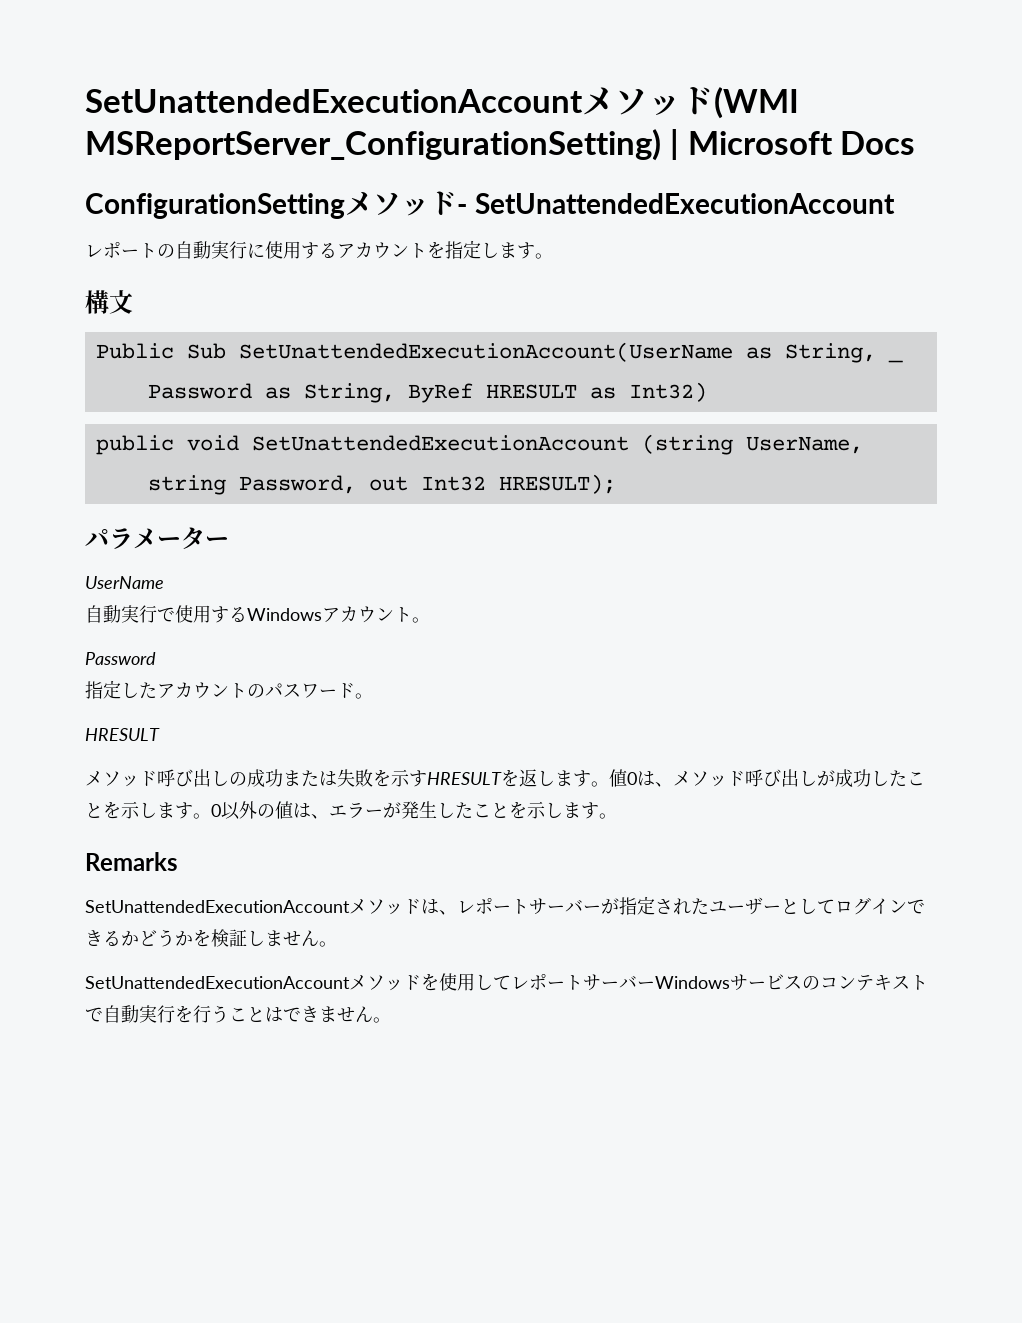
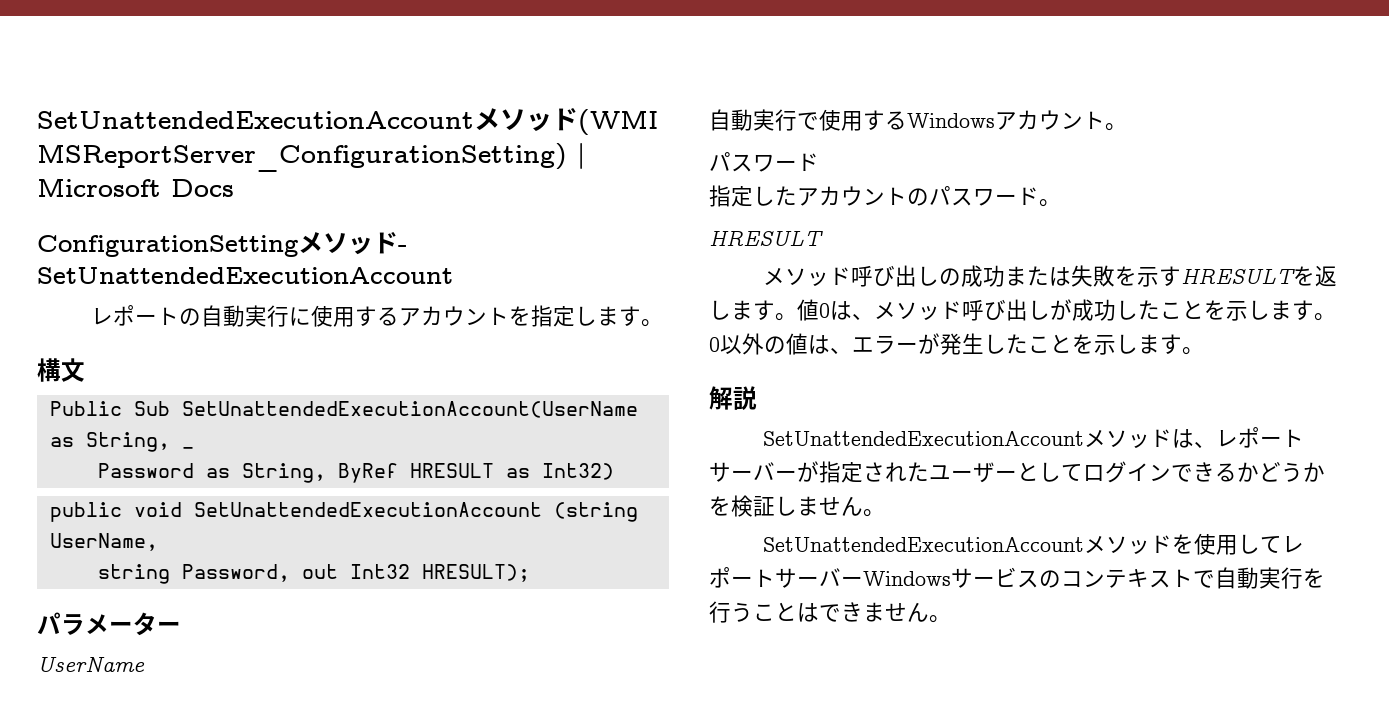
  自動実行で使用するWindowsアカウント。
- Password
+ パスワード
- Remarks
+ 解説

